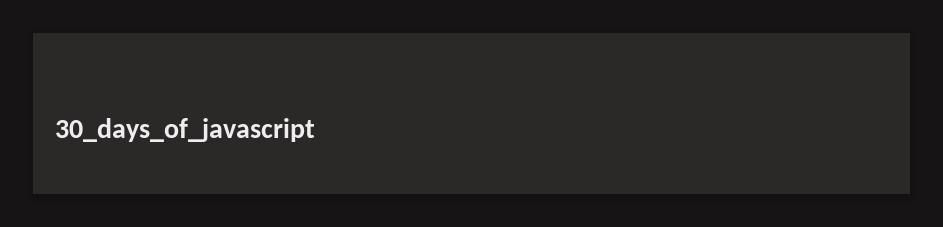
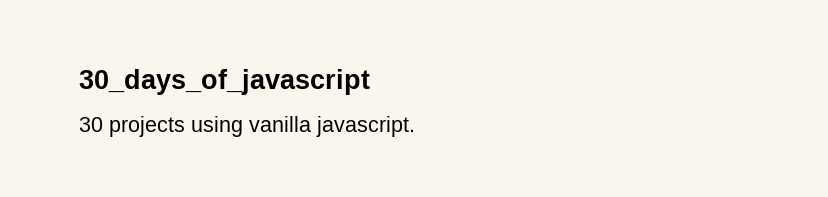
+ 30 projects using vanilla javascript.

